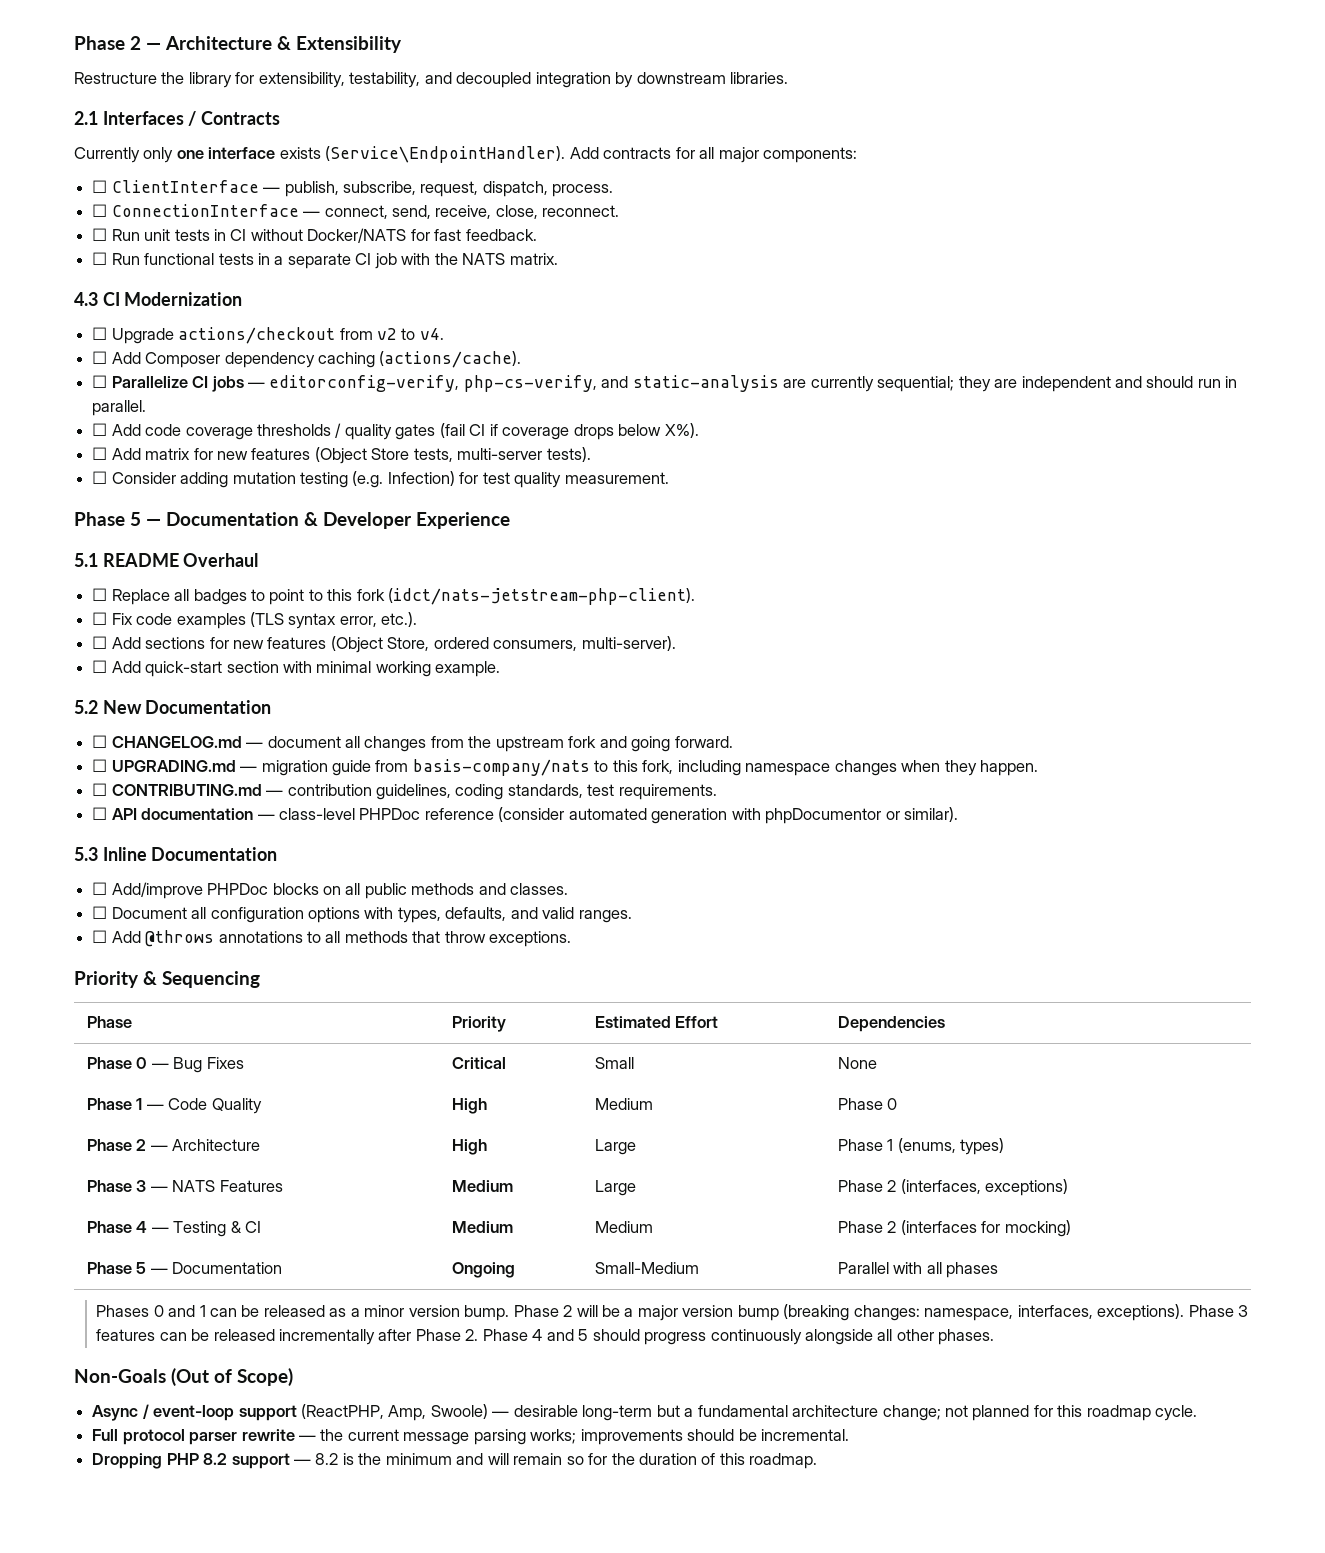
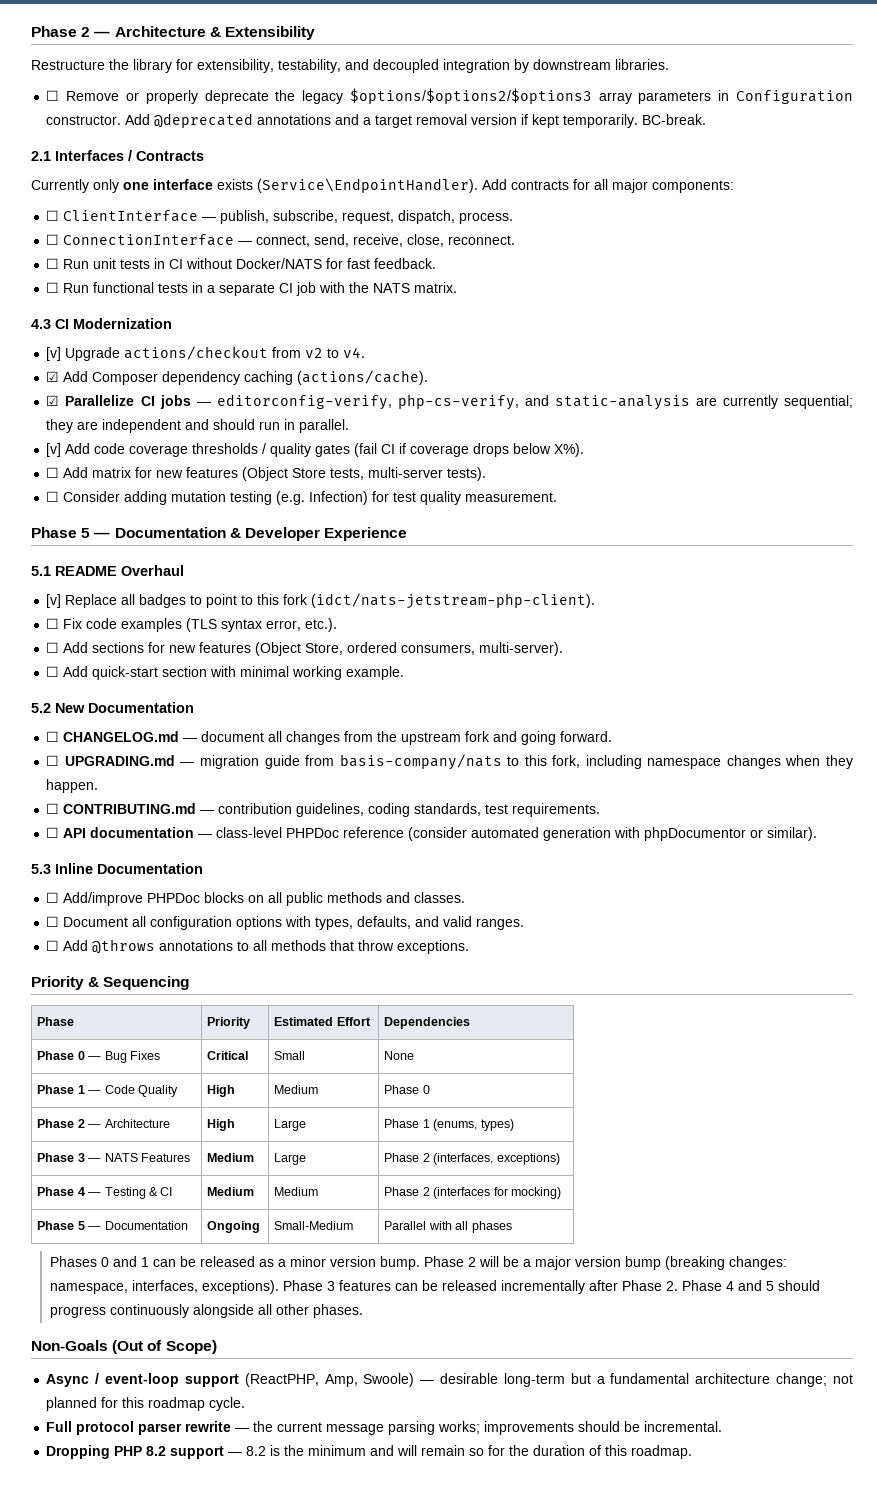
+ ☐ Remove or properly deprecate the legacy $options/$options2/$options3 array parameters in Configuration constructor. Add @deprecated annotations and a target removal version if kept temporarily. BC-break.
- ☐ Upgrade actions/checkout from v2 to v4.
+ [v] Upgrade actions/checkout from v2 to v4.
- ☐ Add Composer dependency caching (actions/cache).
+ ☑ Add Composer dependency caching (actions/cache).
- ☐ Parallelize CI jobs — editorconfig-verify, php-cs-verify, and static-analysis are currently sequential; they are independent and should run in parallel.
+ ☑ Parallelize CI jobs — editorconfig-verify, php-cs-verify, and static-analysis are currently sequential; they are independent and should run in parallel.
- ☐ Add code coverage thresholds / quality gates (fail CI if coverage drops below X%).
+ [v] Add code coverage thresholds / quality gates (fail CI if coverage drops below X%).
- ☐ Replace all badges to point to this fork (idct/nats-jetstream-php-client).
+ [v] Replace all badges to point to this fork (idct/nats-jetstream-php-client).

